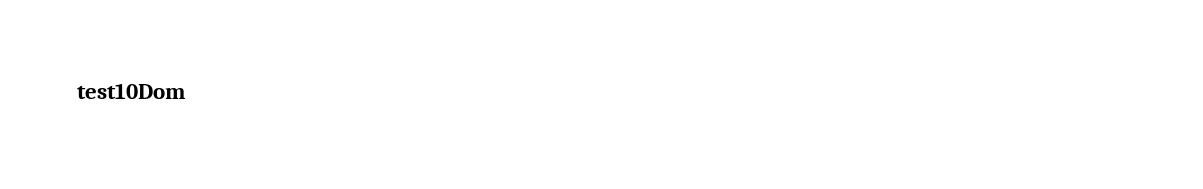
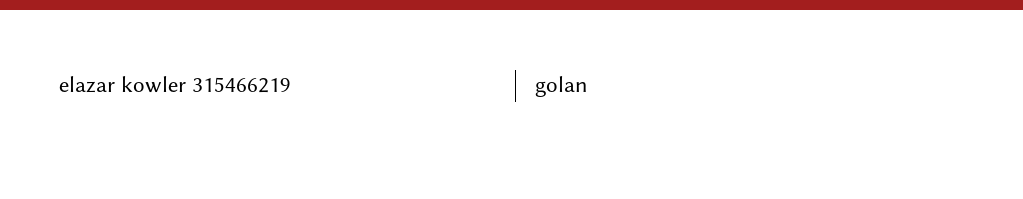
- test10Dom
+ elazar kowler 315466219
+ golan

